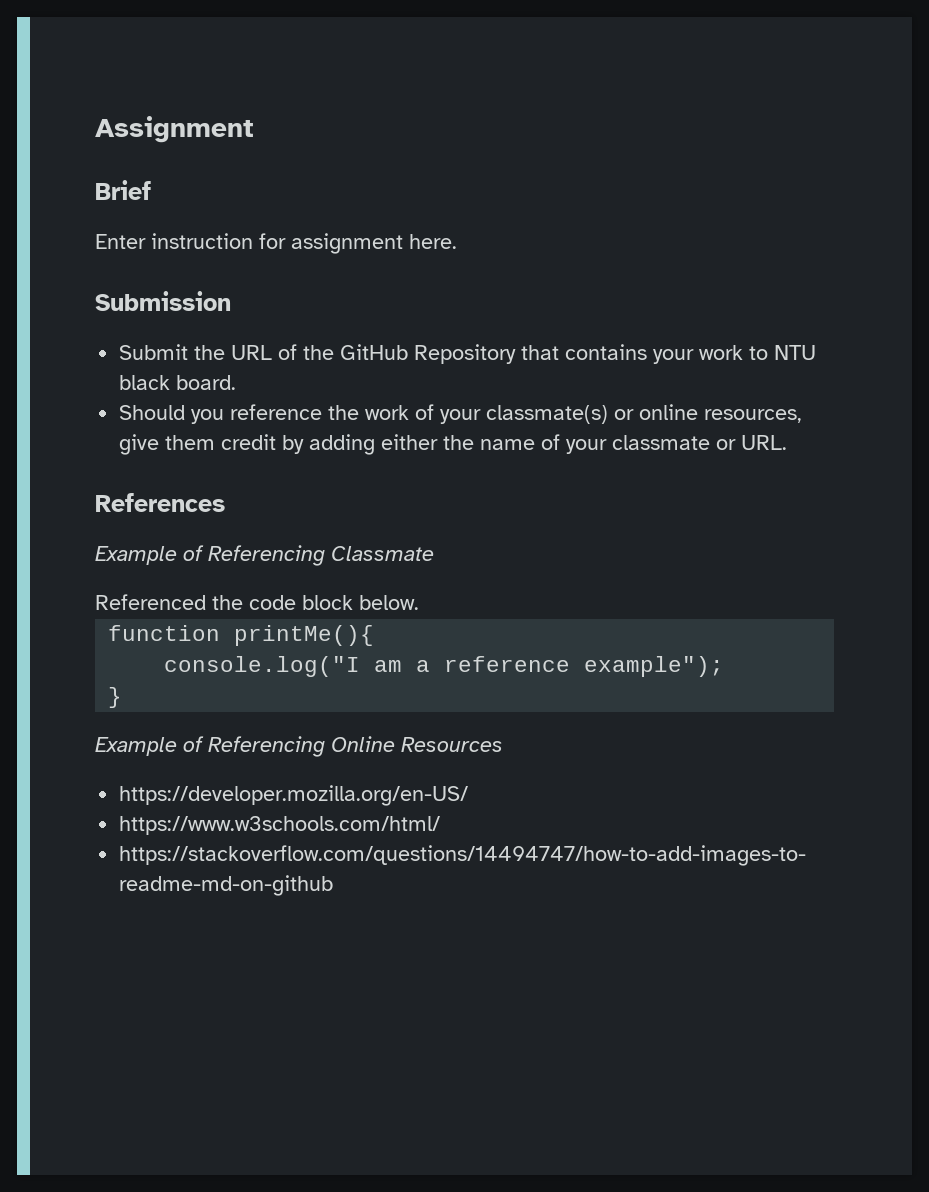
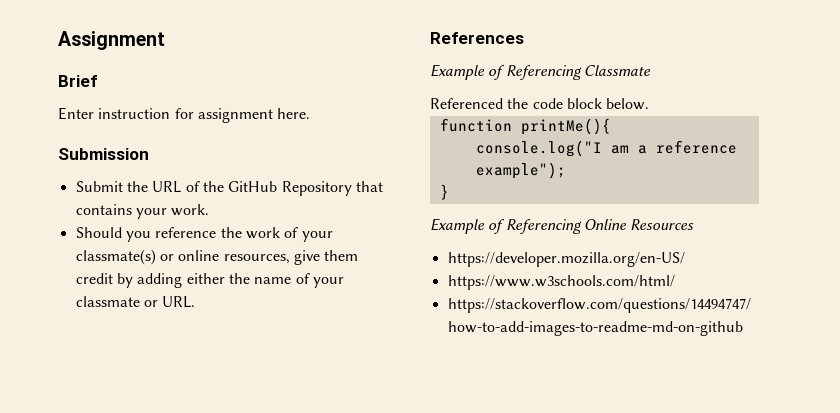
- Submit the URL of the GitHub Repository that contains your work to NTU black board.
+ Submit the URL of the GitHub Repository that contains your work.

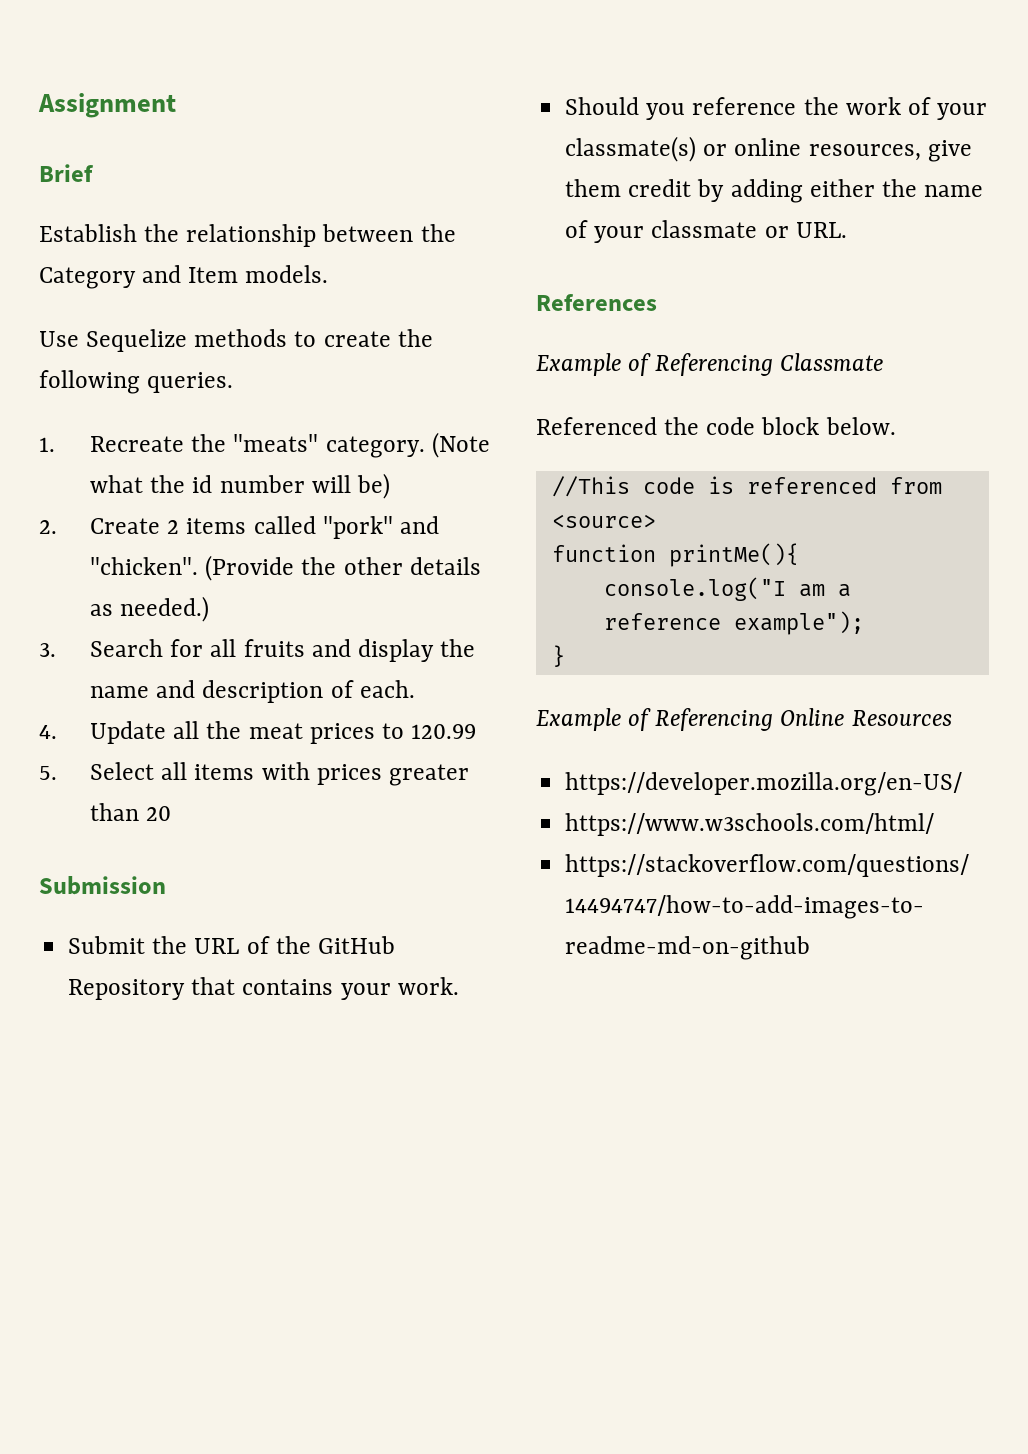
- Enter instruction for assignment here.
+ Establish the relationship between the Category and Item models.
+ Use Sequelize methods to create the following queries.
+ 1. Recreate the "meats" category. (Note what the id number will be)
+ 2. Create 2 items called "pork" and "chicken". (Provide the other details as needed.)
+ 3. Search for all fruits and display the name and description of each.
+ 4. Update all the meat prices to 120.99
+ 5. Select all items with prices greater than 20
+ //This code is referenced from <source>

